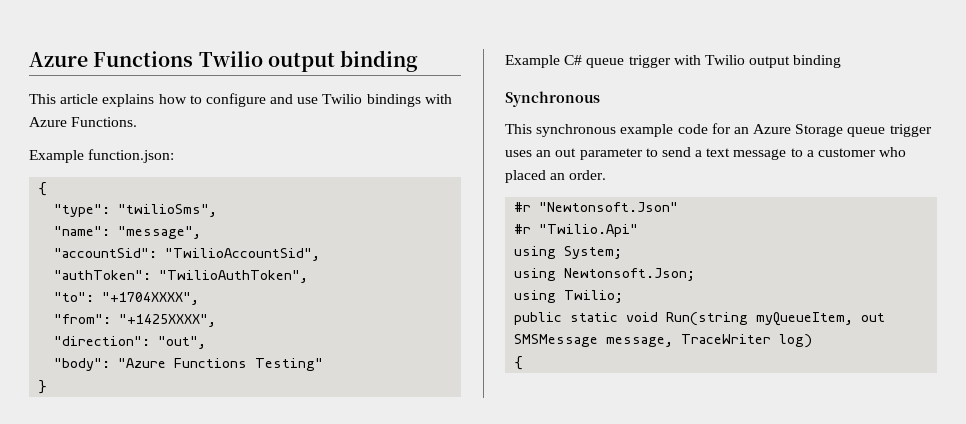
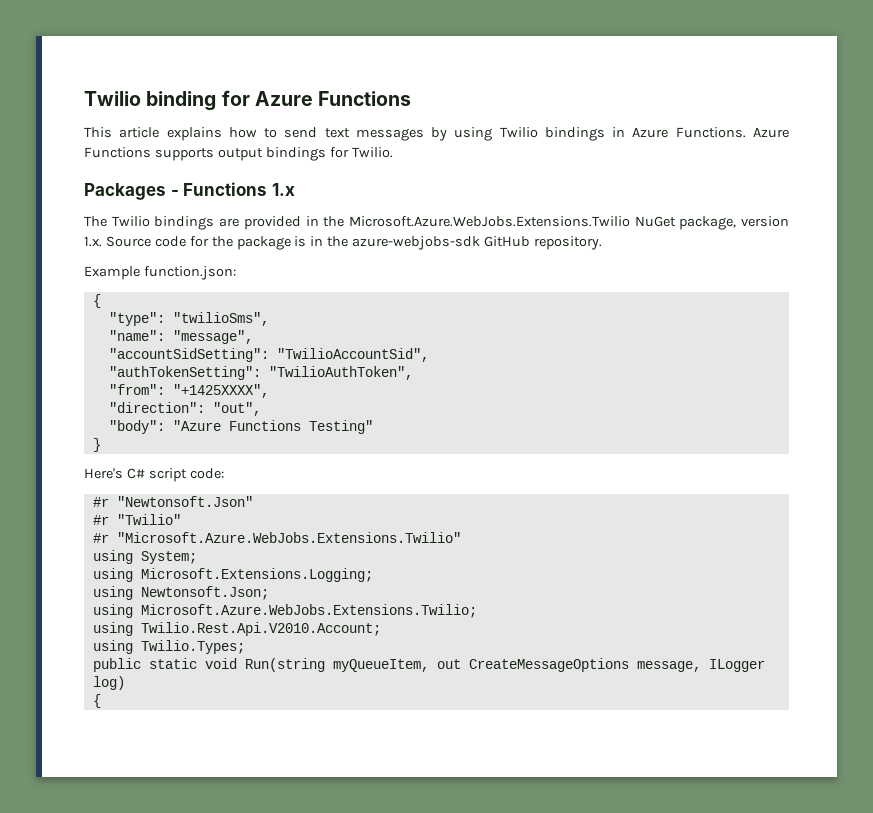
- Azure Functions Twilio output binding
+ Twilio binding for Azure Functions
- This article explains how to configure and use Twilio bindings with Azure Functions.
+ This article explains how to send text messages by using Twilio bindings in Azure Functions. Azure Functions supports output bindings for Twilio.
+ Packages - Functions 1.x
+ The Twilio bindings are provided in the Microsoft.Azure.WebJobs.Extensions.Twilio NuGet package, version 1.x. Source code for the package is in the azure-webjobs-sdk GitHub repository.
- "accountSid": "TwilioAccountSid",
+ "accountSidSetting": "TwilioAccountSid",
- "authToken": "TwilioAuthToken",
+ "authTokenSetting": "TwilioAuthToken",
- "to": "+1704XXXX",
- Example C# queue trigger with Twilio output binding
- Synchronous
- This synchronous example code for an Azure Storage queue trigger uses an out parameter to send a text message to a customer who placed an order.
+ Here's C# script code:
- #r "Twilio.Api"
+ #r "Twilio"
+ #r "Microsoft.Azure.WebJobs.Extensions.Twilio"
+ using Microsoft.Extensions.Logging;
- using Twilio;
+ using Microsoft.Azure.WebJobs.Extensions.Twilio;
+ using Twilio.Rest.Api.V2010.Account;
+ using Twilio.Types;
- public static void Run(string myQueueItem, out SMSMessage message, TraceWriter log)
+ public static void Run(string myQueueItem, out CreateMessageOptions message, ILogger log)

